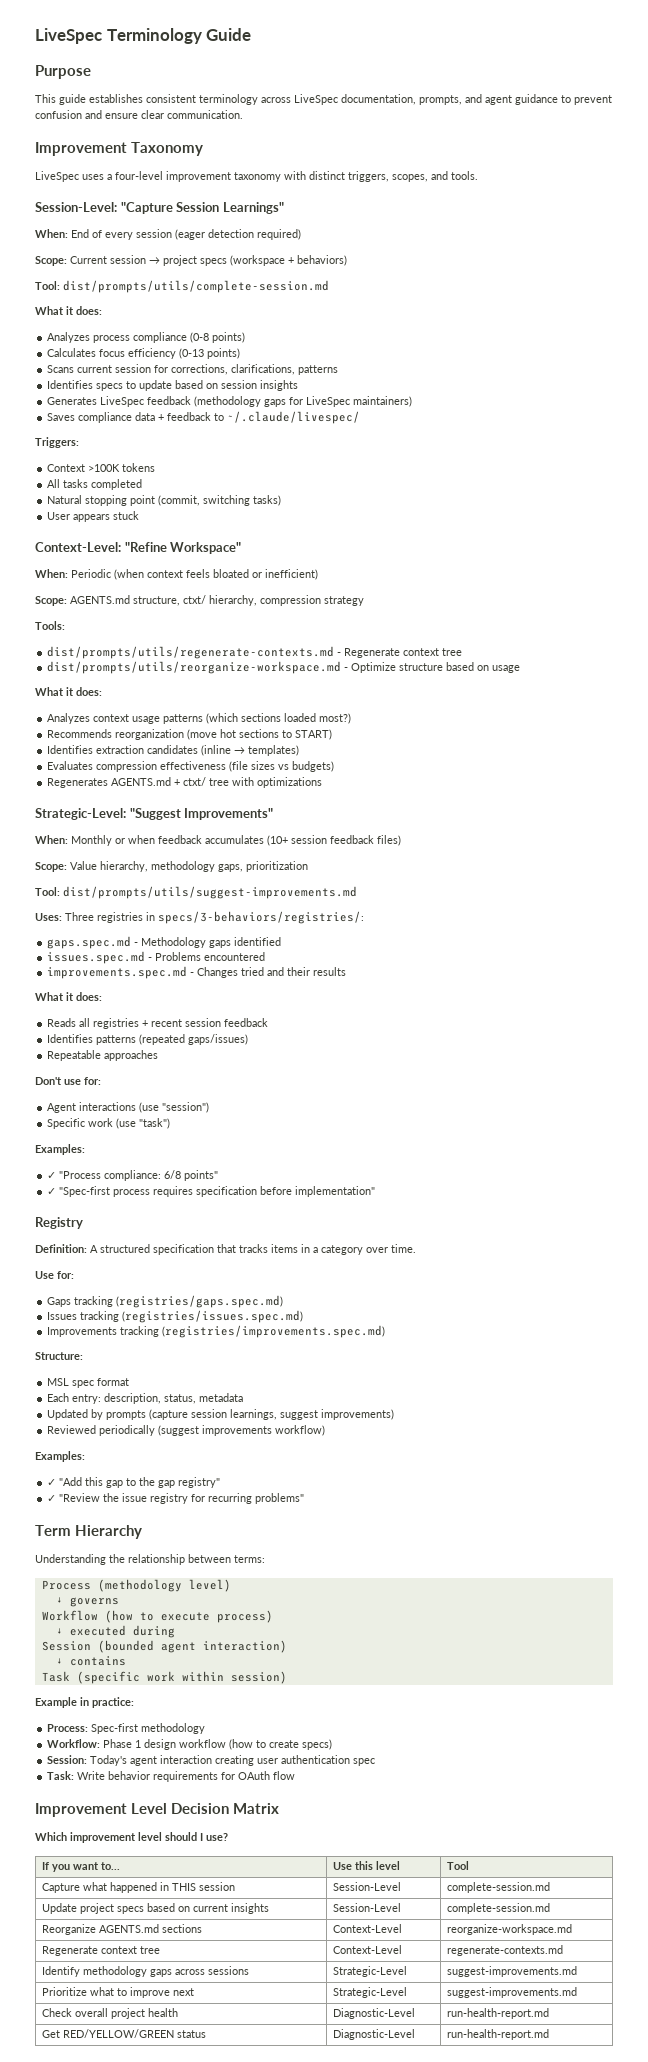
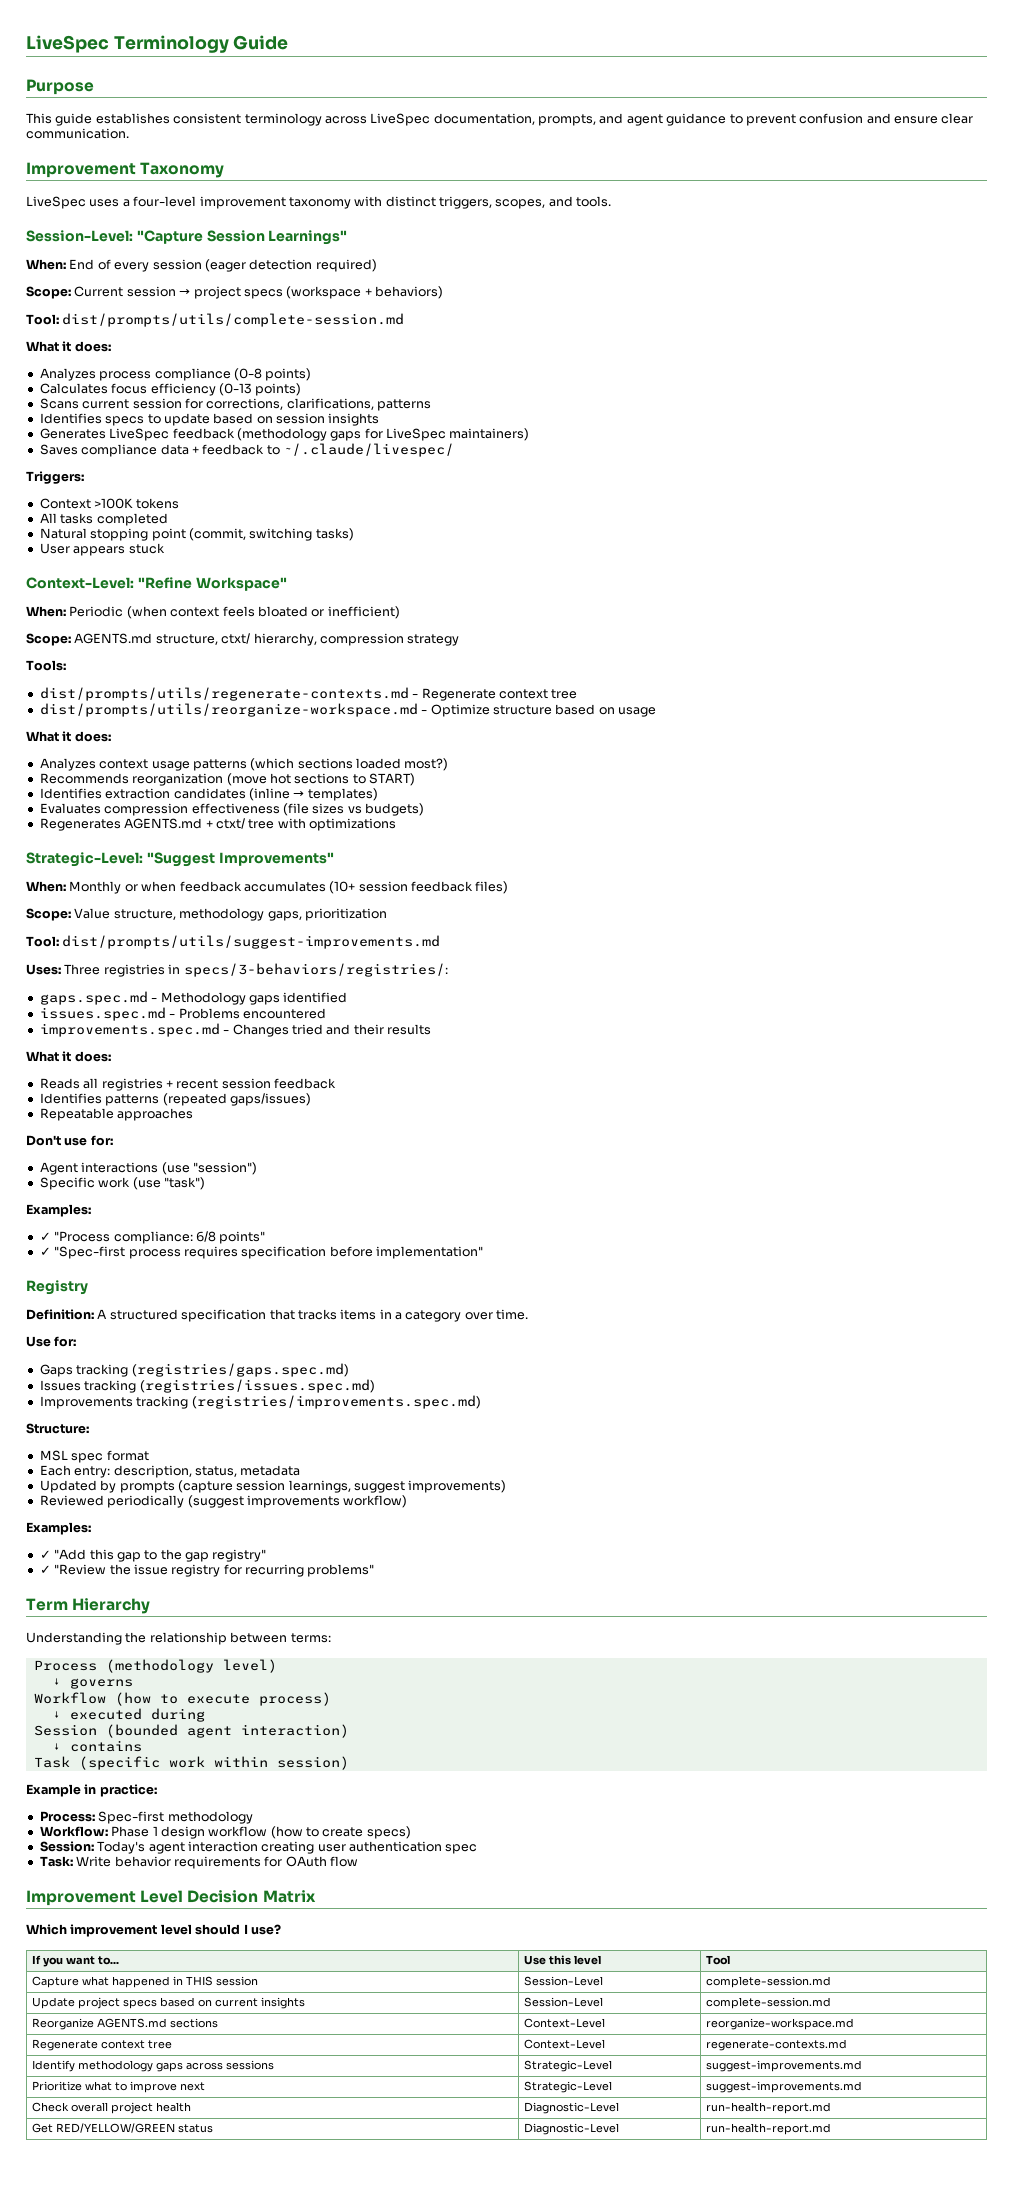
- Scope: Value hierarchy, methodology gaps, prioritization
+ Scope: Value structure, methodology gaps, prioritization

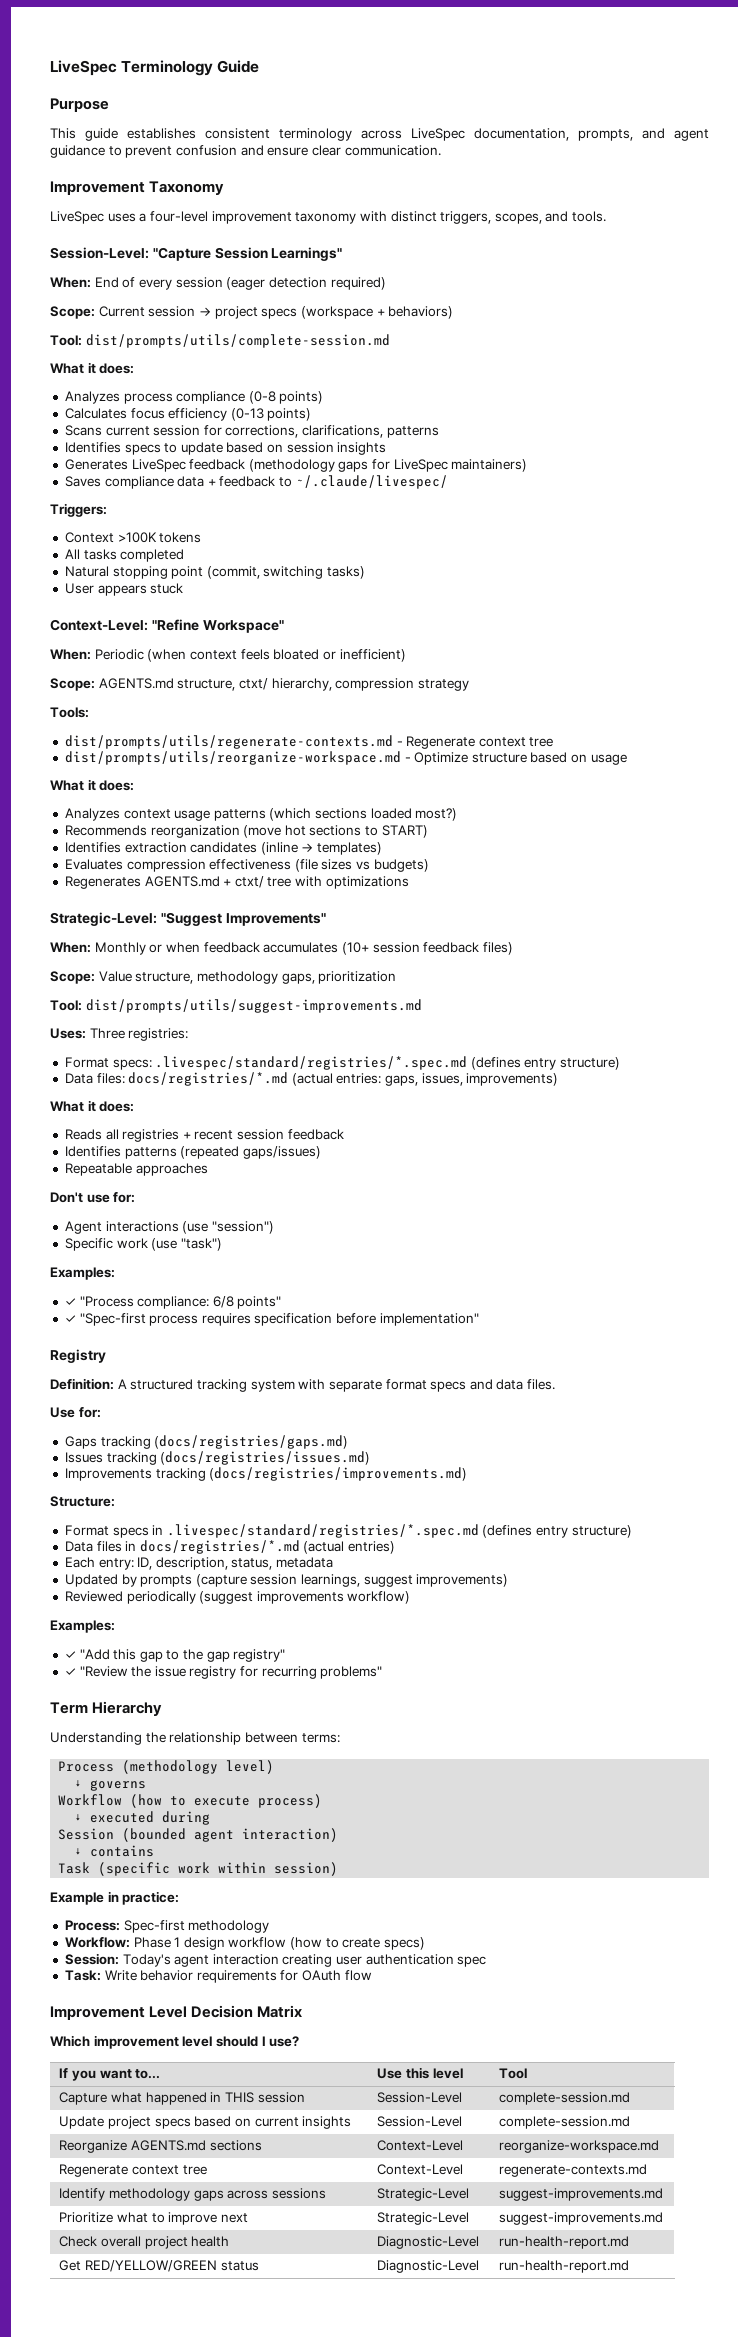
- Uses: Three registries in specs/3-behaviors/registries/:
- gaps.spec.md - Methodology gaps identified
- issues.spec.md - Problems encountered
- improvements.spec.md - Changes tried and their results
+ Uses: Three registries:
+ Format specs: .livespec/standard/registries/*.spec.md (defines entry structure)
+ Data files: docs/registries/*.md (actual entries: gaps, issues, improvements)
- Definition: A structured specification that tracks items in a category over time.
+ Definition: A structured tracking system with separate format specs and data files.
- Gaps tracking (registries/gaps.spec.md)
+ Gaps tracking (docs/registries/gaps.md)
- Issues tracking (registries/issues.spec.md)
+ Issues tracking (docs/registries/issues.md)
- Improvements tracking (registries/improvements.spec.md)
+ Improvements tracking (docs/registries/improvements.md)
- MSL spec format
+ Format specs in .livespec/standard/registries/*.spec.md (defines entry structure)
+ Data files in docs/registries/*.md (actual entries)
- Each entry: description, status, metadata
+ Each entry: ID, description, status, metadata

